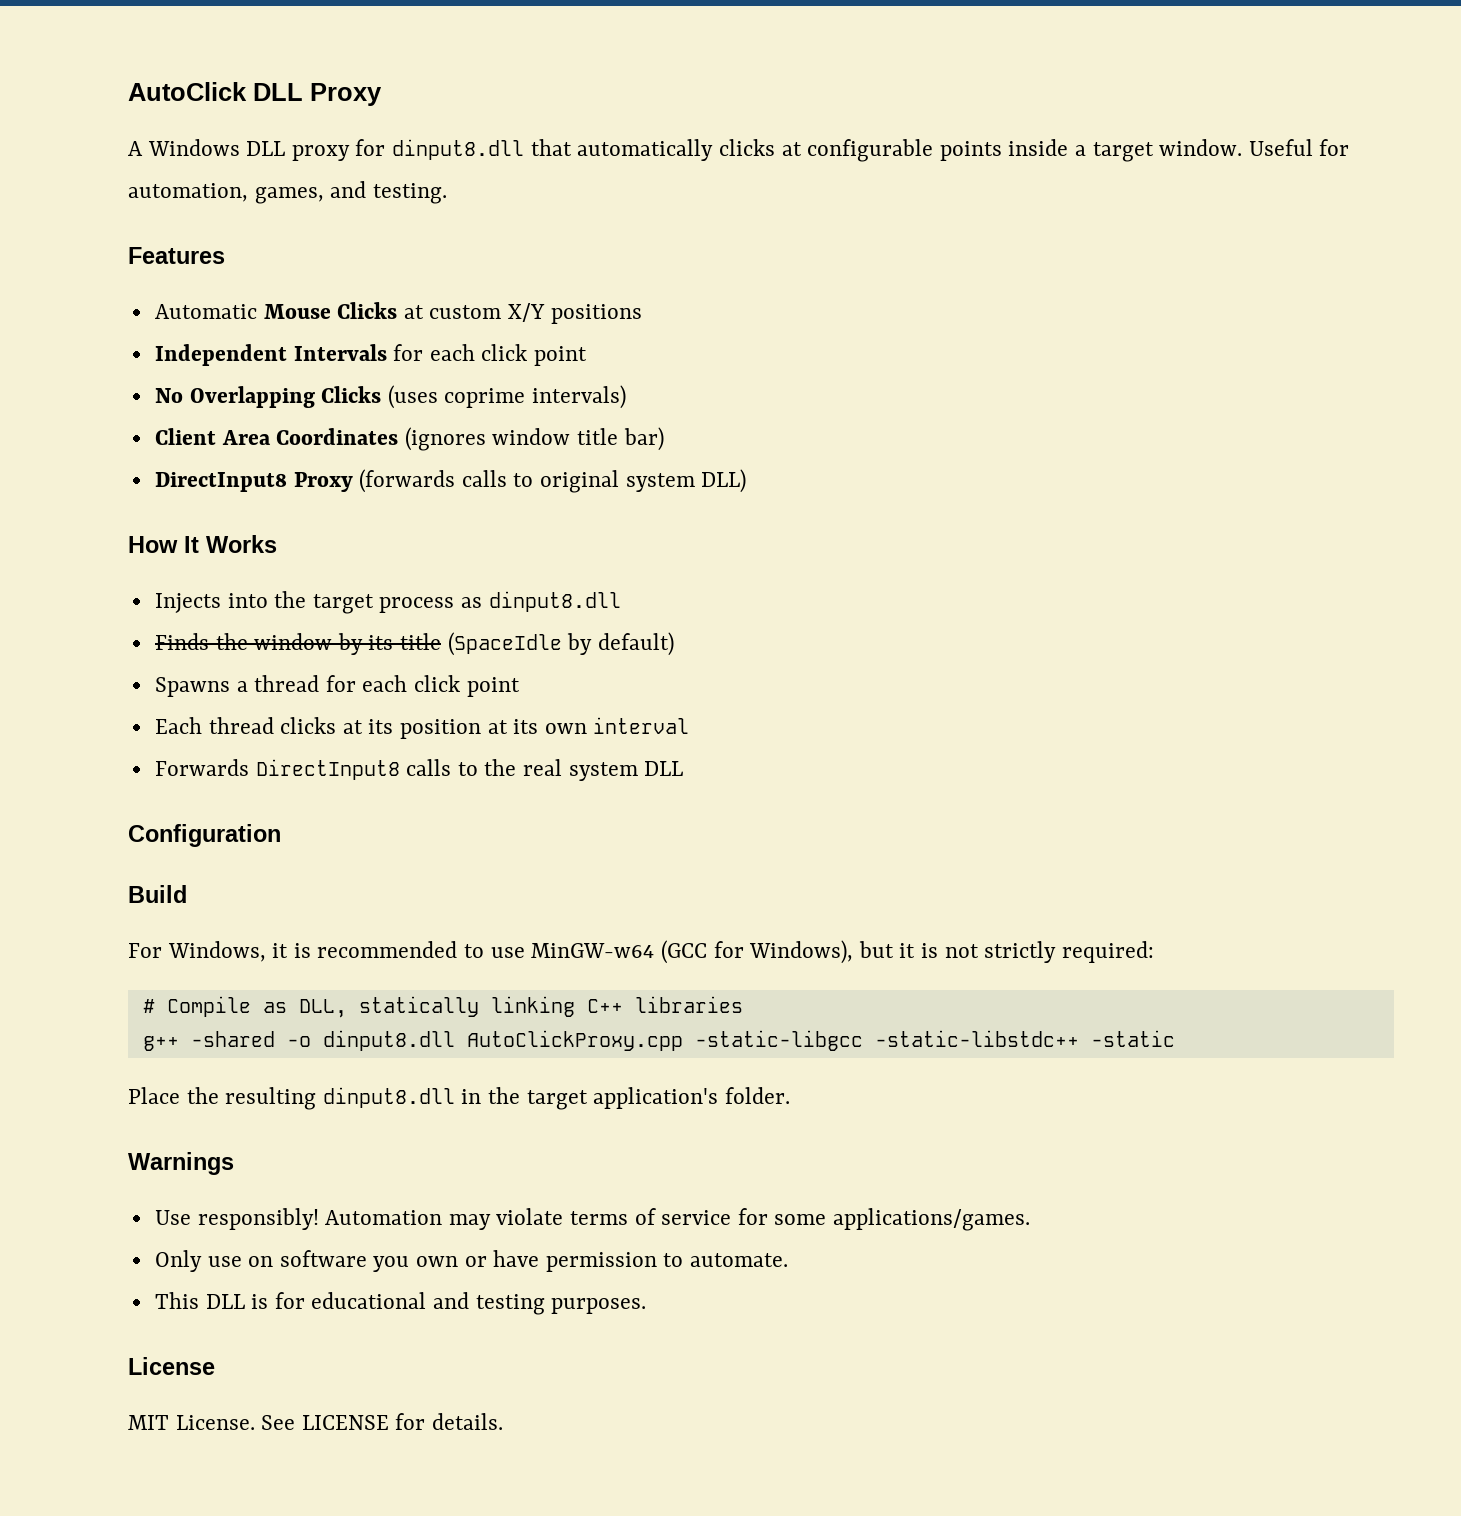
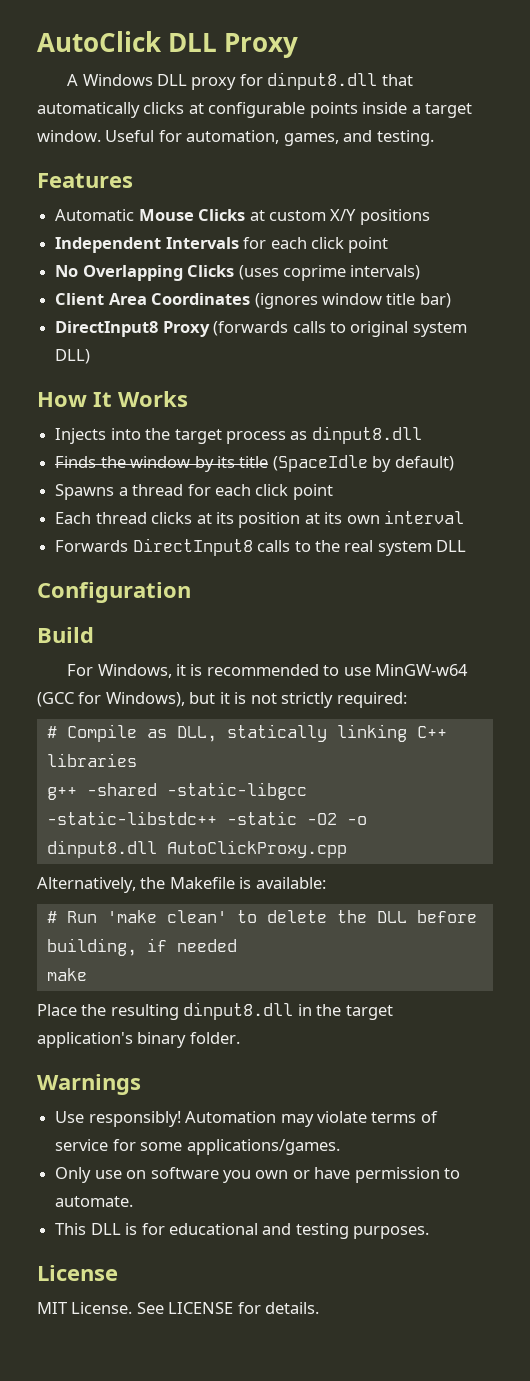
- g++ -shared -o dinput8.dll AutoClickProxy.cpp -static-libgcc -static-libstdc++ -static
+ g++ -shared -static-libgcc -static-libstdc++ -static -O2 -o dinput8.dll AutoClickProxy.cpp
+ Alternatively, the Makefile is available:
+ # Run 'make clean' to delete the DLL before building, if needed
+ make
- Place the resulting dinput8.dll in the target application's folder.
+ Place the resulting dinput8.dll in the target application's binary folder.

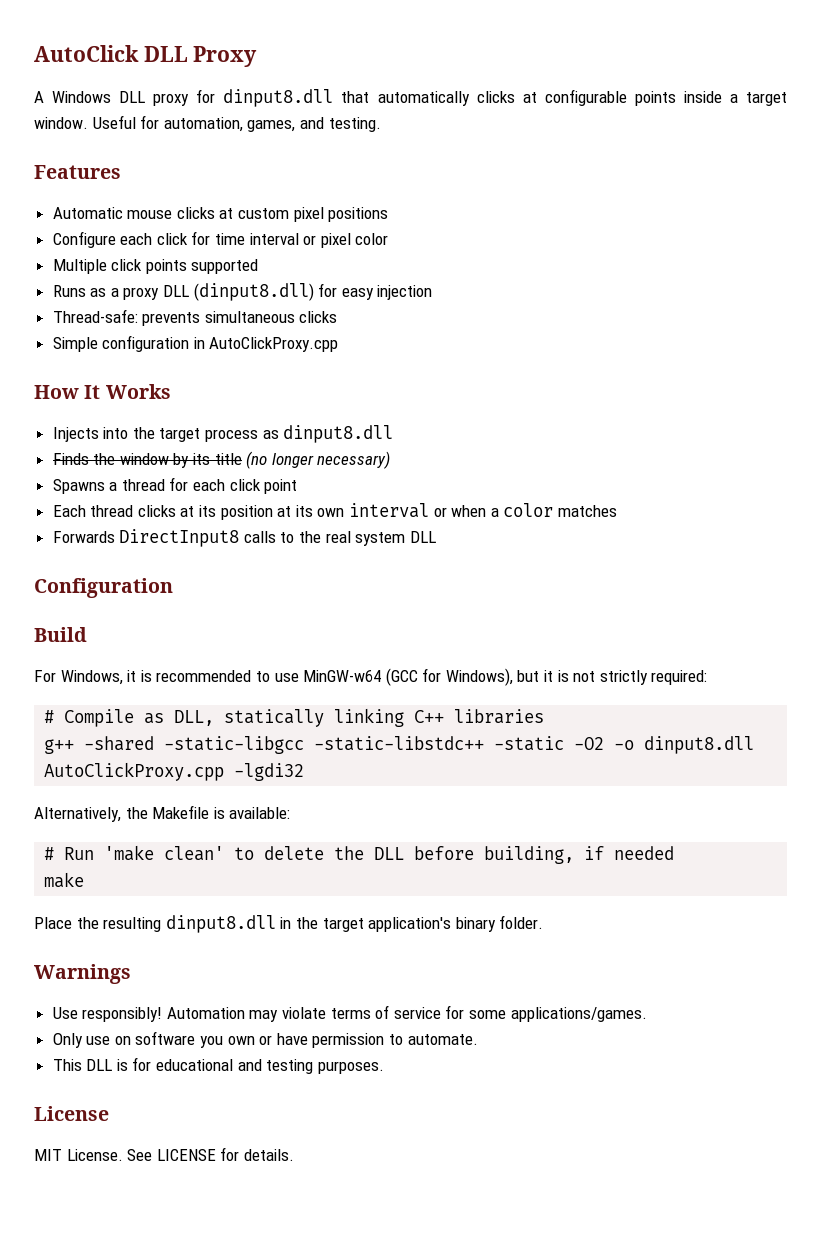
- Automatic Mouse Clicks at custom X/Y positions
+ Automatic mouse clicks at custom pixel positions
- Independent Intervals for each click point
- No Overlapping Clicks (uses coprime intervals)
- Client Area Coordinates (ignores window title bar)
- DirectInput8 Proxy (forwards calls to original system DLL)
+ Configure each click for time interval or pixel color
+ Multiple click points supported
+ Runs as a proxy DLL (dinput8.dll) for easy injection
+ Thread-safe: prevents simultaneous clicks
+ Simple configuration in AutoClickProxy.cpp
- Finds the window by its title (SpaceIdle by default)
+ Finds the window by its title (no longer necessary)
- Each thread clicks at its position at its own interval
+ Each thread clicks at its position at its own interval or when a color matches
- g++ -shared -static-libgcc -static-libstdc++ -static -O2 -o dinput8.dll AutoClickProxy.cpp
+ g++ -shared -static-libgcc -static-libstdc++ -static -O2 -o dinput8.dll AutoClickProxy.cpp -lgdi32

